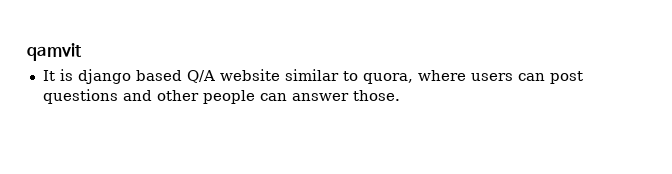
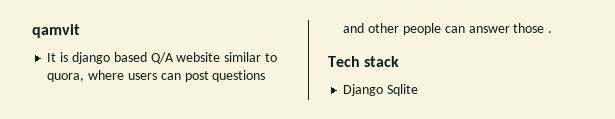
- It is django based Q/A website similar to quora, where users can post questions and other people can answer those.
+ It is django based Q/A website similar to quora, where users can post questions and other people can answer those .
+ Tech stack
+ Django Sqlite

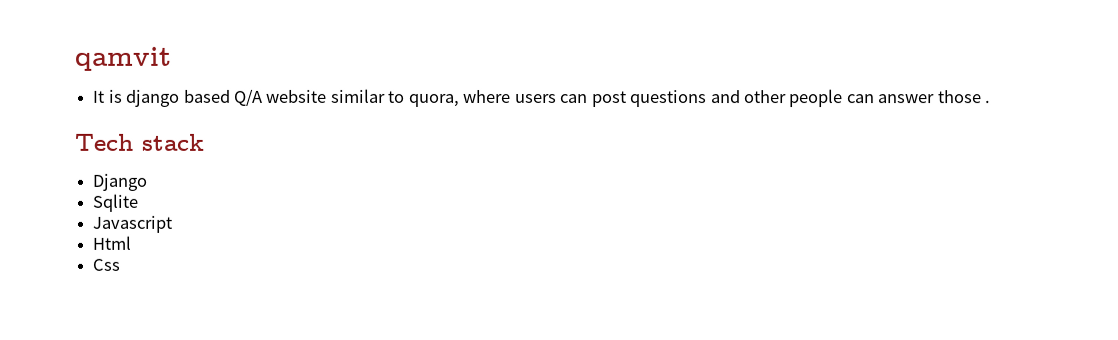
- Django Sqlite
+ Django
+ Sqlite
+ Javascript
+ Html
+ Css

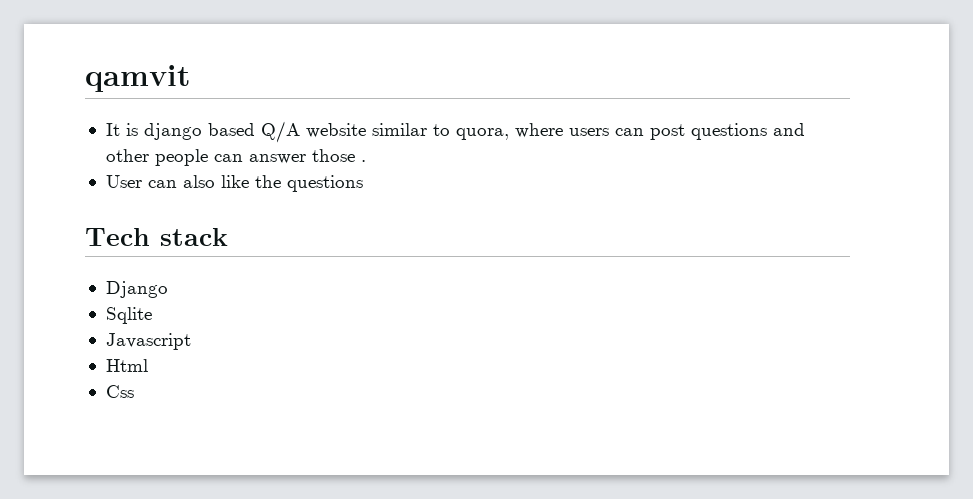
+ User can also like the questions

